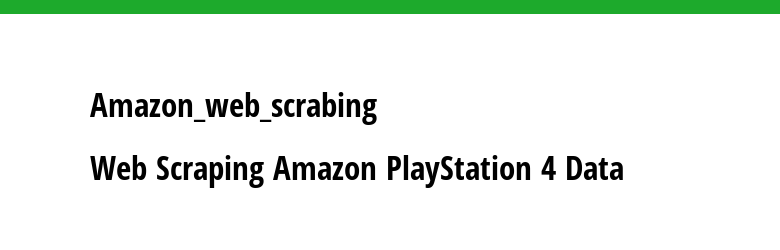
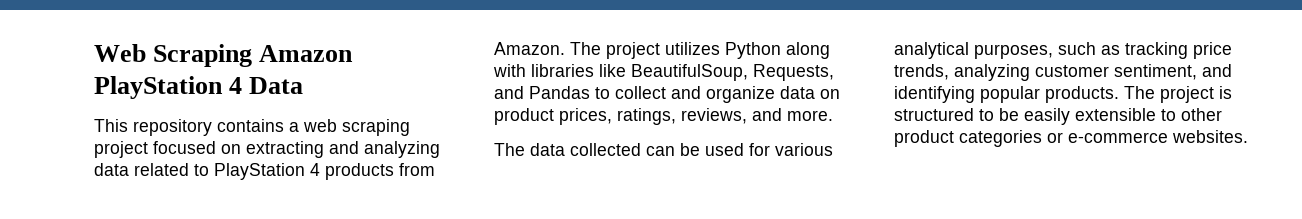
- Amazon_web_scrabing
+ This repository contains a web scraping project focused on extracting and analyzing data related to PlayStation 4 products from Amazon. The project utilizes Python along with libraries like BeautifulSoup, Requests, and Pandas to collect and organize data on product prices, ratings, reviews, and more.
+ The data collected can be used for various analytical purposes, such as tracking price trends, analyzing customer sentiment, and identifying popular products. The project is structured to be easily extensible to other product categories or e-commerce websites.

